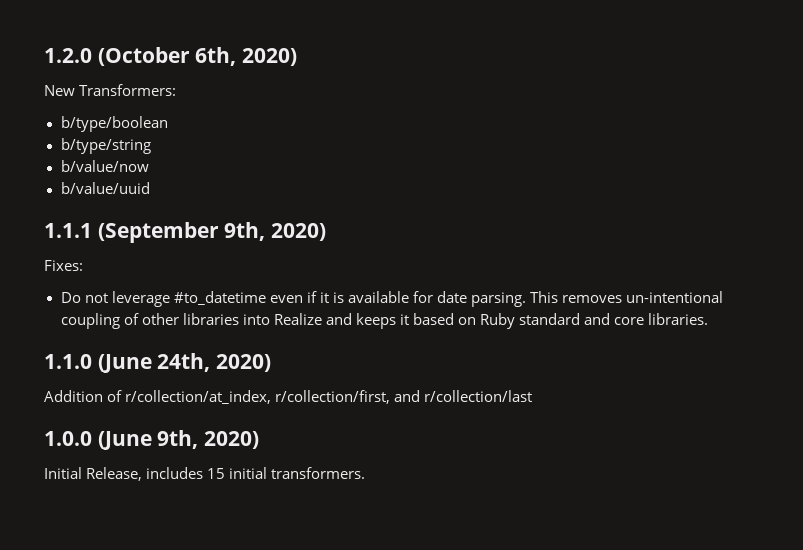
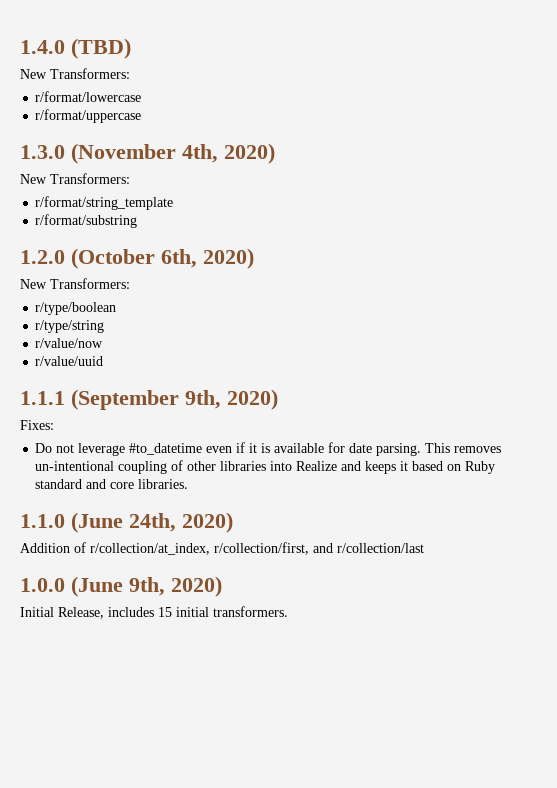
+ 1.4.0 (TBD)
+ New Transformers:
+ r/format/lowercase
+ r/format/uppercase
+ 1.3.0 (November 4th, 2020)
+ New Transformers:
+ r/format/string_template
+ r/format/substring
- b/type/boolean
- b/type/string
- b/value/now
- b/value/uuid
+ r/type/boolean
+ r/type/string
+ r/value/now
+ r/value/uuid

